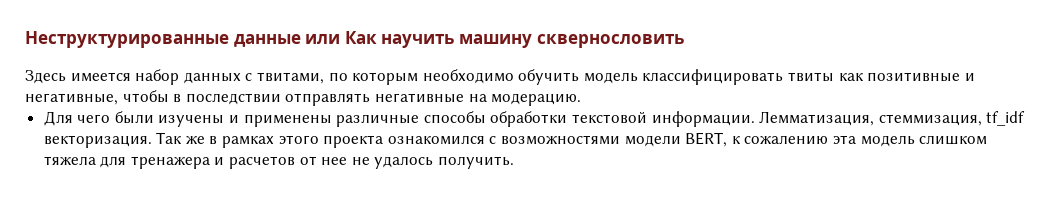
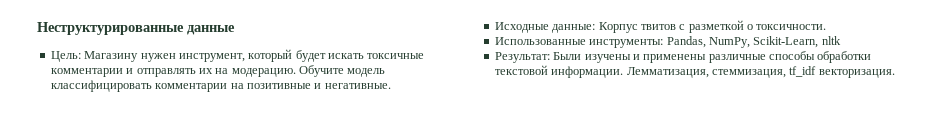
- Неструктурированные данные или Как научить машину сквернословить
- Здесь имеется набор данных с твитами, по которым необходимо обучить модель классифицировать твиты как позитивные и негативные, чтобы в последствии отправлять негативные на модерацию.
- Для чего были изучены и применены различные способы обработки текстовой информации.
+ Неструктурированные данные
+ Цель: Магазину нужен инструмент, который будет искать токсичные комментарии и отправлять их на модерацию. Обучите модель классифицировать комментарии на позитивные и негативные.
+ Исходные данные: Корпус твитов с разметкой о токсичности.
+ Использованные инструменты: Pandas, NumPy, Scikit-Learn, nltk
+ Результат: Были изучены и применены различные способы обработки текстовой информации.
- Так же в рамках этого проекта ознакомился с возможностями модели BERT, к сожалению эта модель слишком тяжела для тренажера и расчетов от нее не удалось получить.

